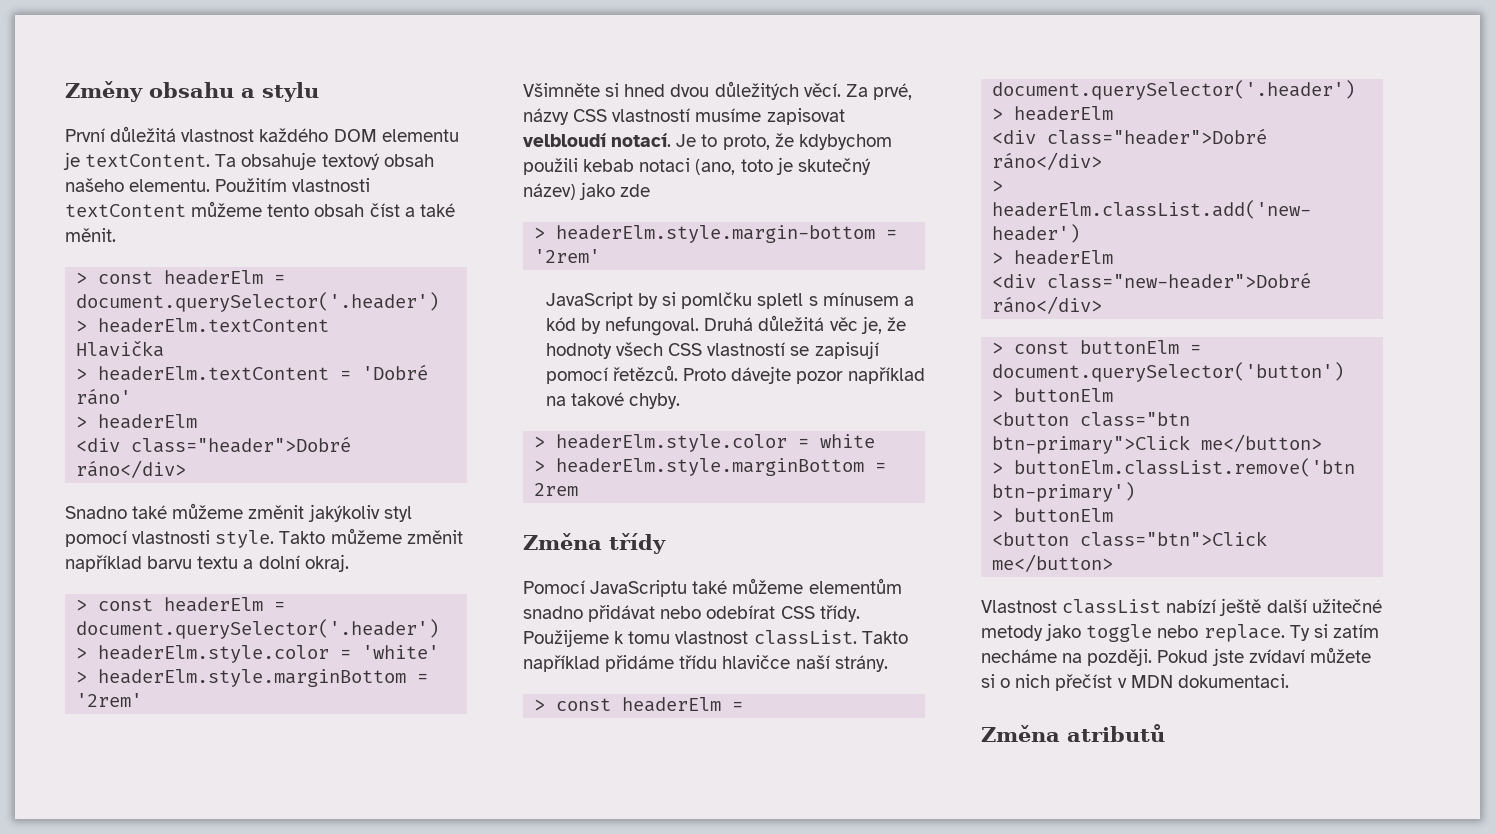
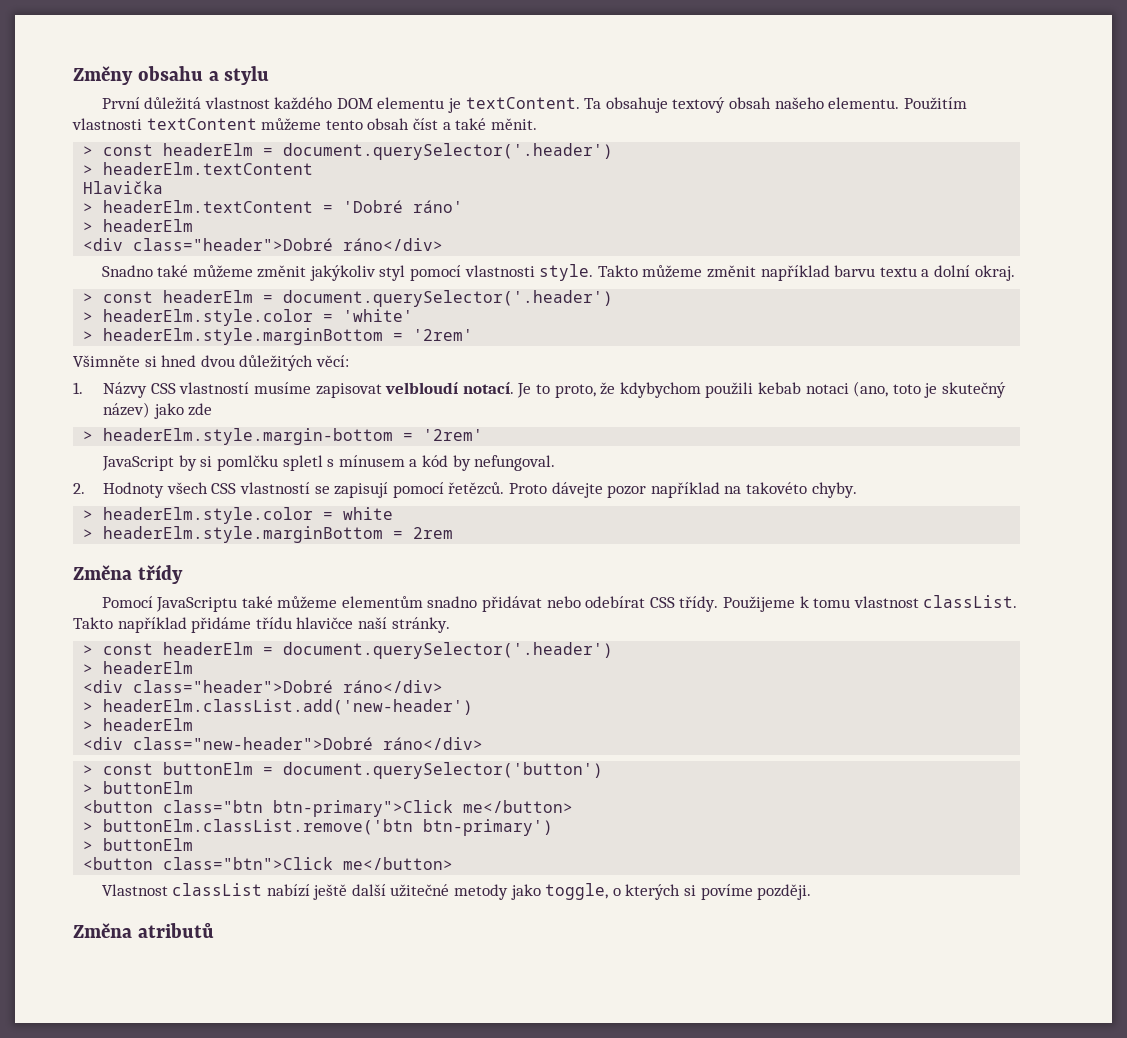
- Všimněte si hned dvou důležitých věcí. Za prvé, názvy CSS vlastností musíme zapisovat velbloudí notací.
+ Všimněte si hned dvou důležitých věcí:
+ 1. Názvy CSS vlastností musíme zapisovat velbloudí notací.
- JavaScript by si pomlčku spletl s mínusem a kód by nefungoval. Druhá důležitá věc je, že hodnoty všech CSS vlastností se zapisují pomocí řetězců.
+ JavaScript by si pomlčku spletl s mínusem a kód by nefungoval.
+ 2. Hodnoty všech CSS vlastností se zapisují pomocí řetězců.
- Proto dávejte pozor například na takové chyby.
+ Proto dávejte pozor například na takovéto chyby.
- Takto například přidáme třídu hlavičce naší strány.
+ Takto například přidáme třídu hlavičce naší stránky.
- Vlastnost classList nabízí ještě další užitečné metody jako toggle nebo replace. Ty si zatím necháme na později. Pokud jste zvídaví můžete si o nich přečíst v MDN dokumentaci.
+ Vlastnost classList nabízí ještě další užitečné metody jako toggle, o kterých si povíme později.

